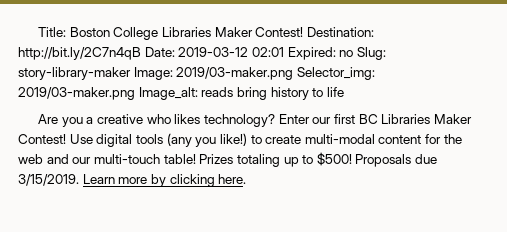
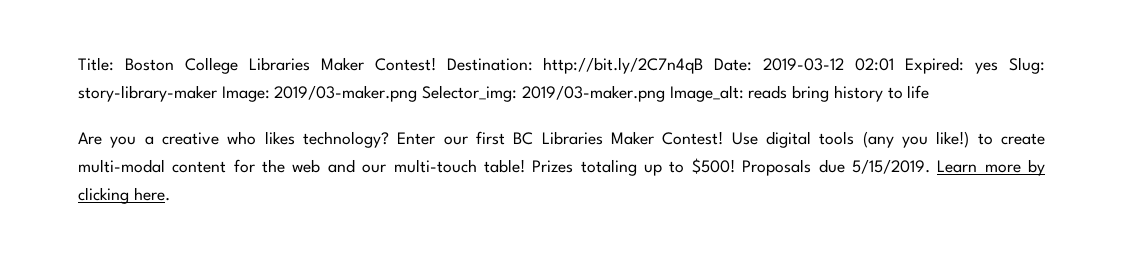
- Destination: http://bit.ly/2C7n4qB Date: 2019-03-12 02:01 Expired: no Slug: story-library-maker Image: 2019/03-maker.png Selector_img: 2019/03-maker.png Image_alt: reads bring history to life
+ Destination: http://bit.ly/2C7n4qB Date: 2019-03-12 02:01 Expired: yes Slug: story-library-maker Image: 2019/03-maker.png Selector_img: 2019/03-maker.png Image_alt: reads bring history to life
- Proposals due 3/15/2019.
+ Proposals due 5/15/2019.

